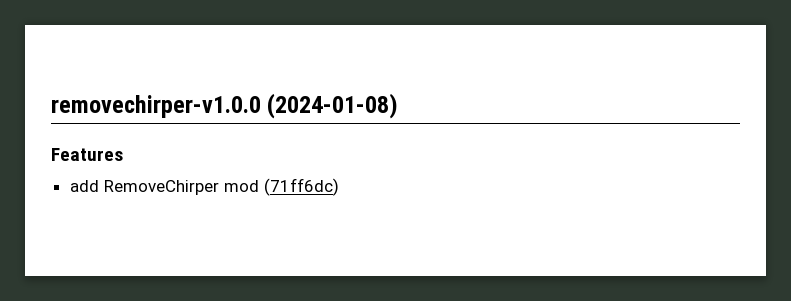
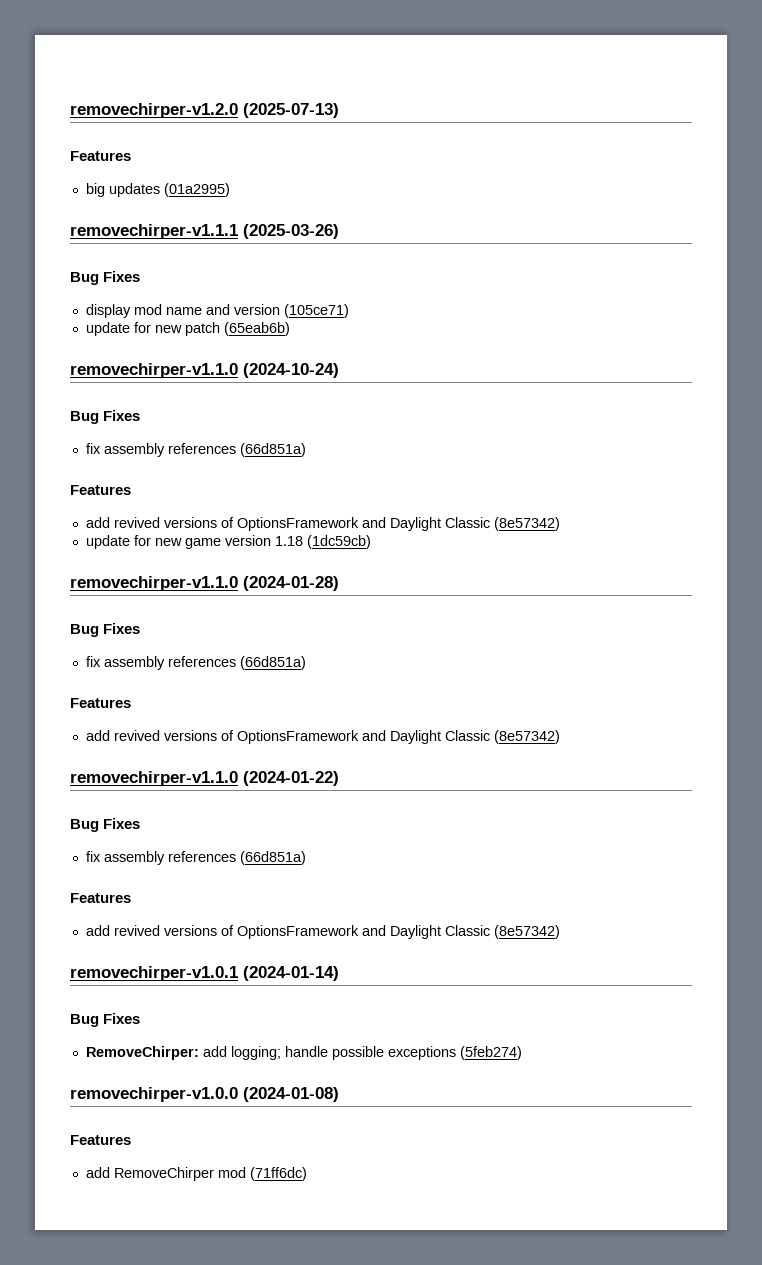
+ removechirper-v1.2.0 (2025-07-13)
+ Features
+ big updates (01a2995)
+ removechirper-v1.1.1 (2025-03-26)
+ Bug Fixes
+ display mod name and version (105ce71)
+ update for new patch (65eab6b)
+ removechirper-v1.1.0 (2024-10-24)
+ Bug Fixes
+ fix assembly references (66d851a)
+ Features
+ add revived versions of OptionsFramework and Daylight Classic (8e57342)
+ update for new game version 1.18 (1dc59cb)
+ removechirper-v1.1.0 (2024-01-28)
+ Bug Fixes
+ fix assembly references (66d851a)
+ Features
+ add revived versions of OptionsFramework and Daylight Classic (8e57342)
+ removechirper-v1.1.0 (2024-01-22)
+ Bug Fixes
+ fix assembly references (66d851a)
+ Features
+ add revived versions of OptionsFramework and Daylight Classic (8e57342)
+ removechirper-v1.0.1 (2024-01-14)
+ Bug Fixes
+ RemoveChirper: add logging; handle possible exceptions (5feb274)

